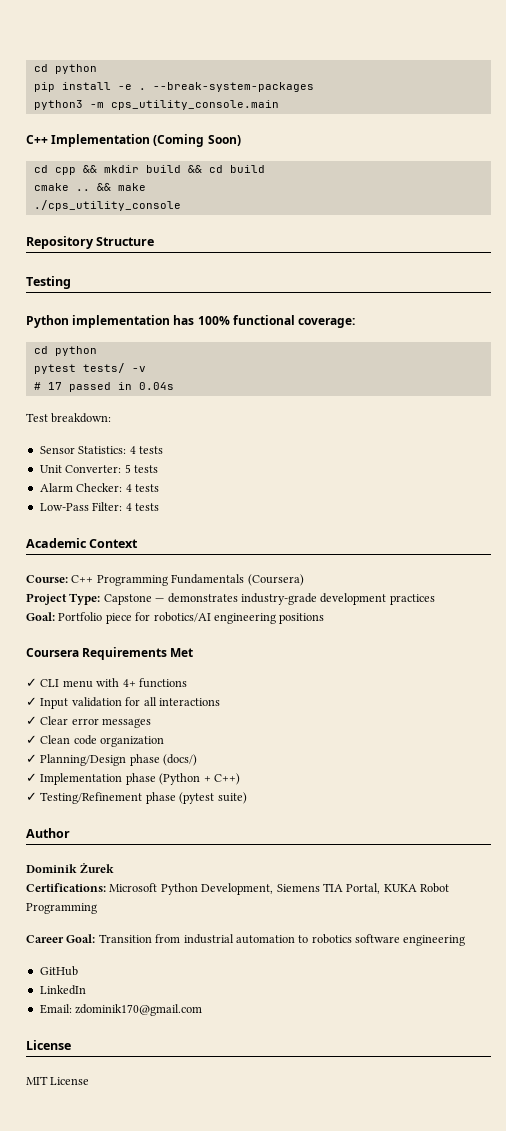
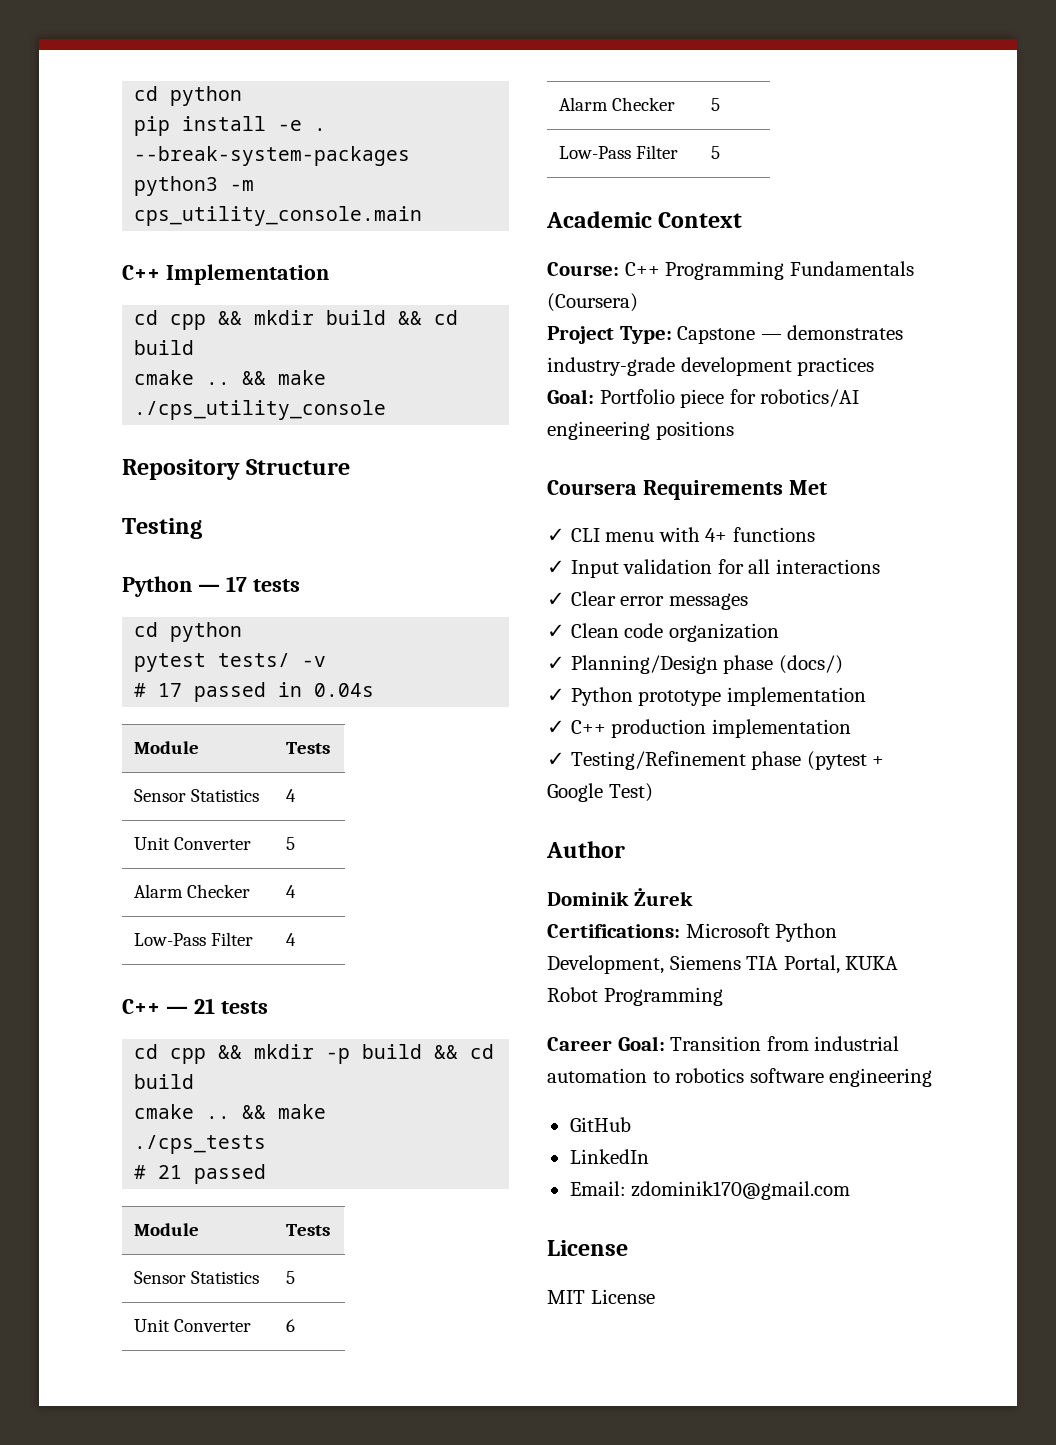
- C++ Implementation (Coming Soon)
+ C++ Implementation
- Python implementation has 100% functional coverage:
+ Python — 17 tests
  # 17 passed in 0.04s
- Test breakdown:
- Sensor Statistics: 4 tests
- Unit Converter: 5 tests
- Alarm Checker: 4 tests
- Low-Pass Filter: 4 tests
+ Module | Tests
+ Sensor Statistics | 4
+ Unit Converter | 5
+ Alarm Checker | 4
+ Low-Pass Filter | 4
+ C++ — 21 tests
+ cd cpp && mkdir -p build && cd build
+ cmake .. && make
+ ./cps_tests
+ # 21 passed
+ Module | Tests
+ Sensor Statistics | 5
+ Unit Converter | 6
+ Alarm Checker | 5
+ Low-Pass Filter | 5
- ✓ Implementation phase (Python + C++)
+ ✓ Python prototype implementation
+ ✓ C++ production implementation
- ✓ Testing/Refinement phase (pytest suite)
+ ✓ Testing/Refinement phase (pytest + Google Test)

